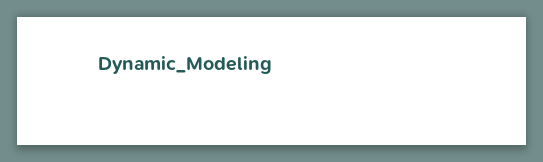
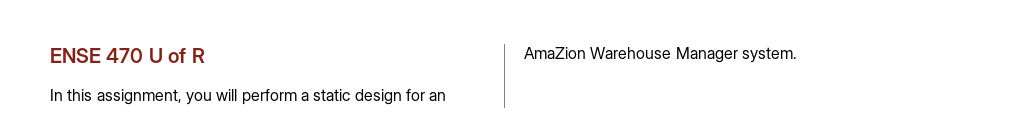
- Dynamic_Modeling
+ ENSE 470 U of R
+ In this assignment, you will perform a static design for an AmaZion Warehouse Manager system.

